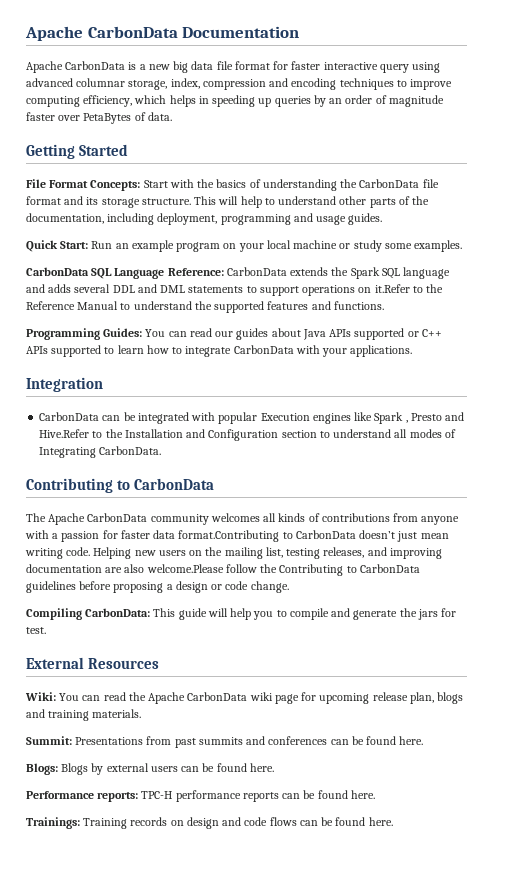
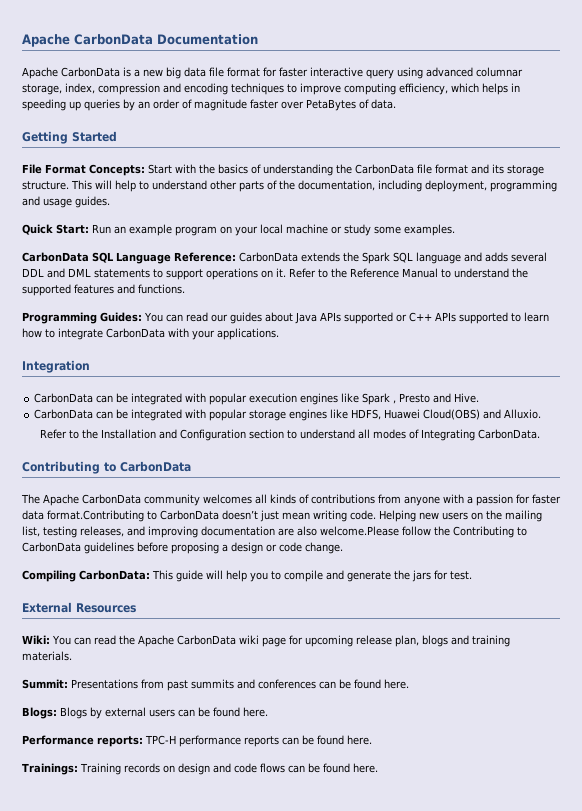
- CarbonData SQL Language Reference: CarbonData extends the Spark SQL language and adds several DDL and DML statements to support operations on it.Refer to the Reference Manual to understand the supported features and functions.
+ CarbonData SQL Language Reference: CarbonData extends the Spark SQL language and adds several DDL and DML statements to support operations on it. Refer to the Reference Manual to understand the supported features and functions.
- CarbonData can be integrated with popular Execution engines like Spark , Presto and Hive.Refer to the Installation and Configuration section to understand all modes of Integrating CarbonData.
+ CarbonData can be integrated with popular execution engines like Spark , Presto and Hive.
+ CarbonData can be integrated with popular storage engines like HDFS, Huawei Cloud(OBS) and Alluxio.
+ Refer to the Installation and Configuration section to understand all modes of Integrating CarbonData.

